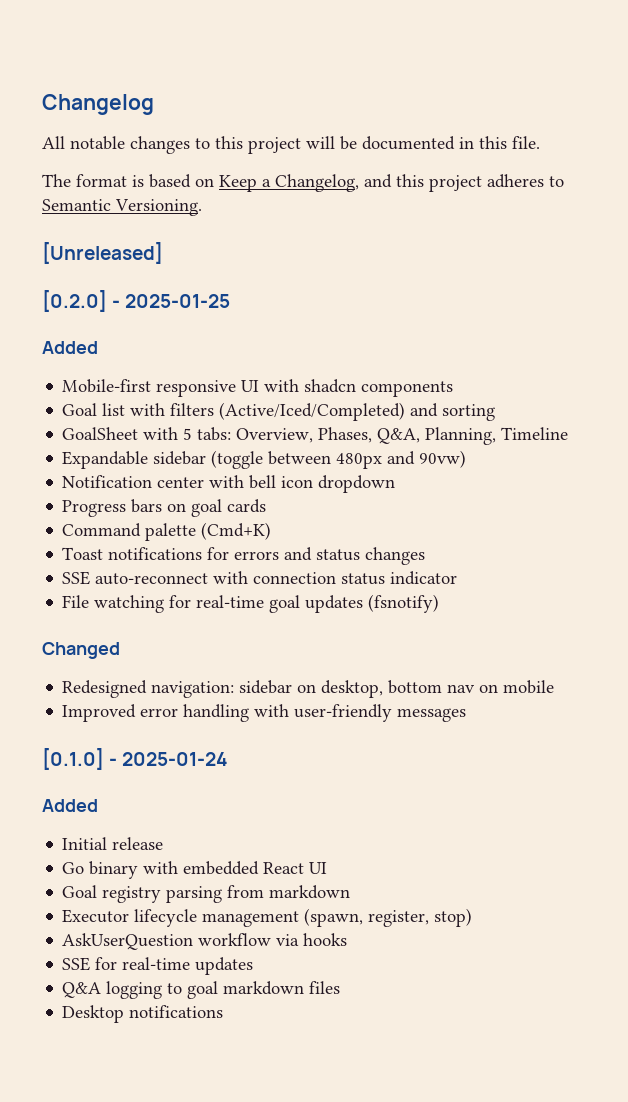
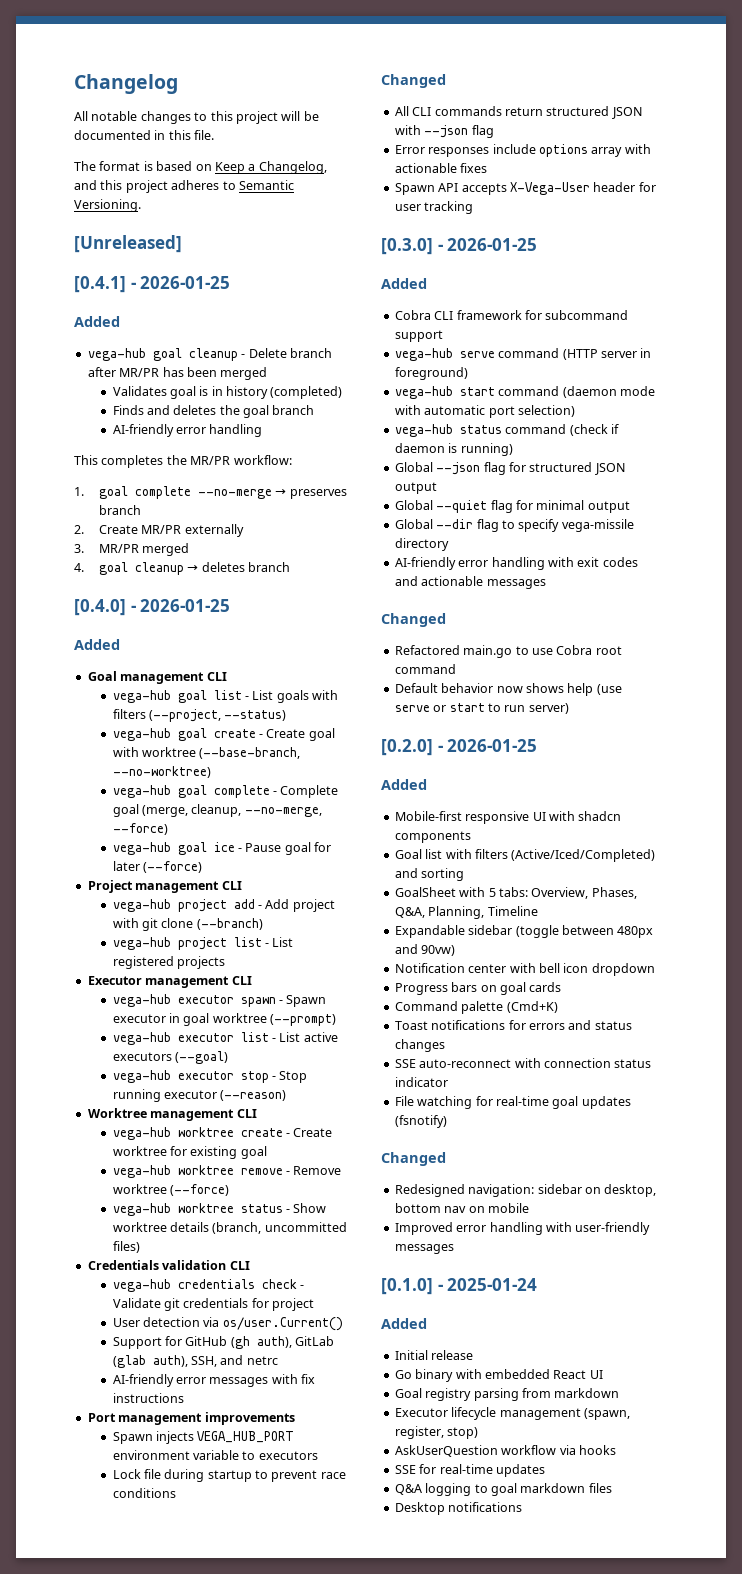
+ [0.4.1] - 2026-01-25
+ Added
+ vega-hub goal cleanup - Delete branch after MR/PR has been merged
+ Validates goal is in history (completed)
+ Finds and deletes the goal branch
+ AI-friendly error handling
+ This completes the MR/PR workflow:
+ 1. goal complete --no-merge → preserves branch
+ 2. Create MR/PR externally
+ 3. MR/PR merged
+ 4. goal cleanup → deletes branch
+ [0.4.0] - 2026-01-25
+ Added
+ Goal management CLI
+ vega-hub goal list - List goals with filters (--project, --status)
+ vega-hub goal create - Create goal with worktree (--base-branch, --no-worktree)
+ vega-hub goal complete - Complete goal (merge, cleanup, --no-merge, --force)
+ vega-hub goal ice - Pause goal for later (--force)
+ Project management CLI
+ vega-hub project add - Add project with git clone (--branch)
+ vega-hub project list - List registered projects
+ Executor management CLI
+ vega-hub executor spawn - Spawn executor in goal worktree (--prompt)
+ vega-hub executor list - List active executors (--goal)
+ vega-hub executor stop - Stop running executor (--reason)
+ Worktree management CLI
+ vega-hub worktree create - Create worktree for existing goal
+ vega-hub worktree remove - Remove worktree (--force)
+ vega-hub worktree status - Show worktree details (branch, uncommitted files)
+ Credentials validation CLI
+ vega-hub credentials check - Validate git credentials for project
+ User detection via os/user.Current()
+ Support for GitHub (gh auth), GitLab (glab auth), SSH, and netrc
+ AI-friendly error messages with fix instructions
+ Port management improvements
+ Spawn injects VEGA_HUB_PORT environment variable to executors
+ Lock file during startup to prevent race conditions
+ Changed
+ All CLI commands return structured JSON with --json flag
+ Error responses include options array with actionable fixes
+ Spawn API accepts X-Vega-User header for user tracking
+ [0.3.0] - 2026-01-25
+ Added
+ Cobra CLI framework for subcommand support
+ vega-hub serve command (HTTP server in foreground)
+ vega-hub start command (daemon mode with automatic port selection)
+ vega-hub status command (check if daemon is running)
+ Global --json flag for structured JSON output
+ Global --quiet flag for minimal output
+ Global --dir flag to specify vega-missile directory
+ AI-friendly error handling with exit codes and actionable messages
+ Changed
+ Refactored main.go to use Cobra root command
+ Default behavior now shows help (use serve or start to run server)
- [0.2.0] - 2025-01-25
+ [0.2.0] - 2026-01-25

